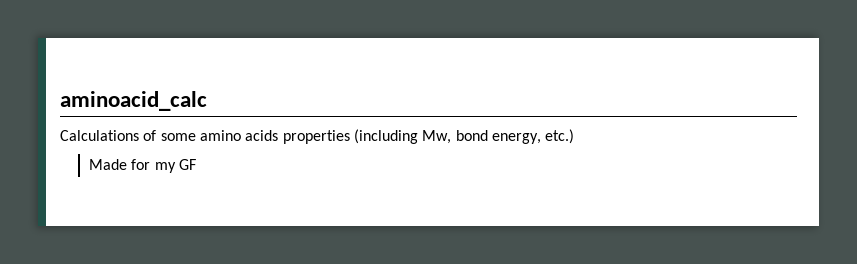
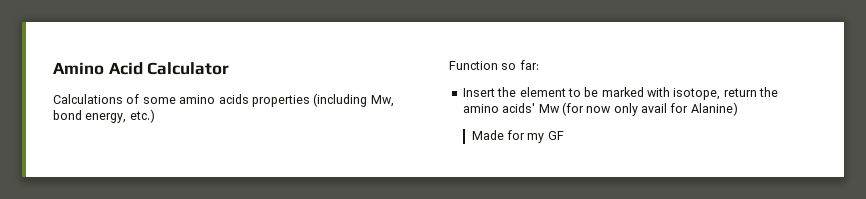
- aminoacid_calc
+ Amino Acid Calculator
+ Function so far:
+ Insert the element to be marked with isotope, return the amino acids' Mw (for now only avail for Alanine)

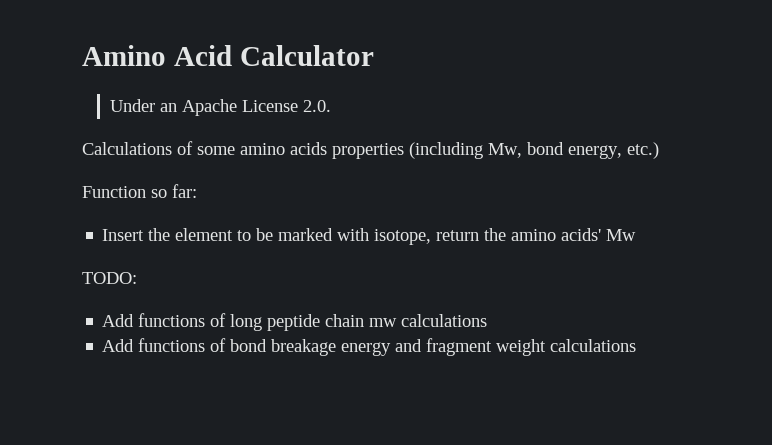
+ Under an Apache License 2.0.
- Insert the element to be marked with isotope, return the amino acids' Mw (for now only avail for Alanine)
- Made for my GF
+ Insert the element to be marked with isotope, return the amino acids' Mw
+ TODO:
+ Add functions of long peptide chain mw calculations
+ Add functions of bond breakage energy and fragment weight calculations

